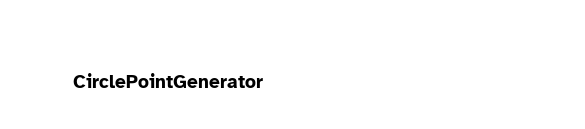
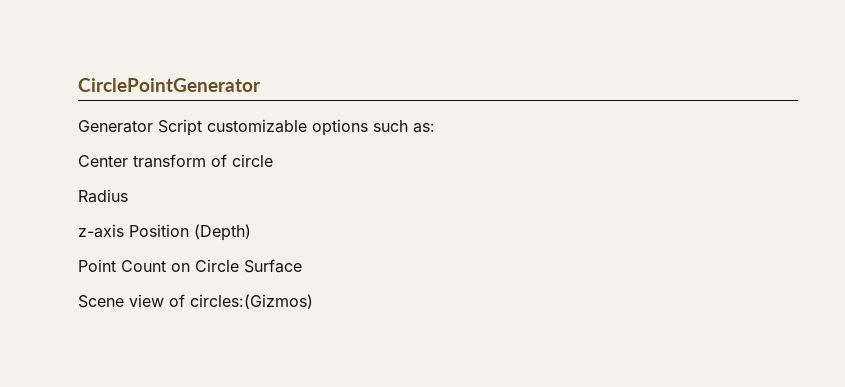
+ Generator Script customizable options such as:
+ Center transform of circle
+ Radius
+ z-axis Position (Depth)
+ Point Count on Circle Surface
+ Scene view of circles:(Gizmos)

